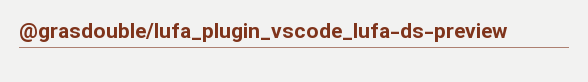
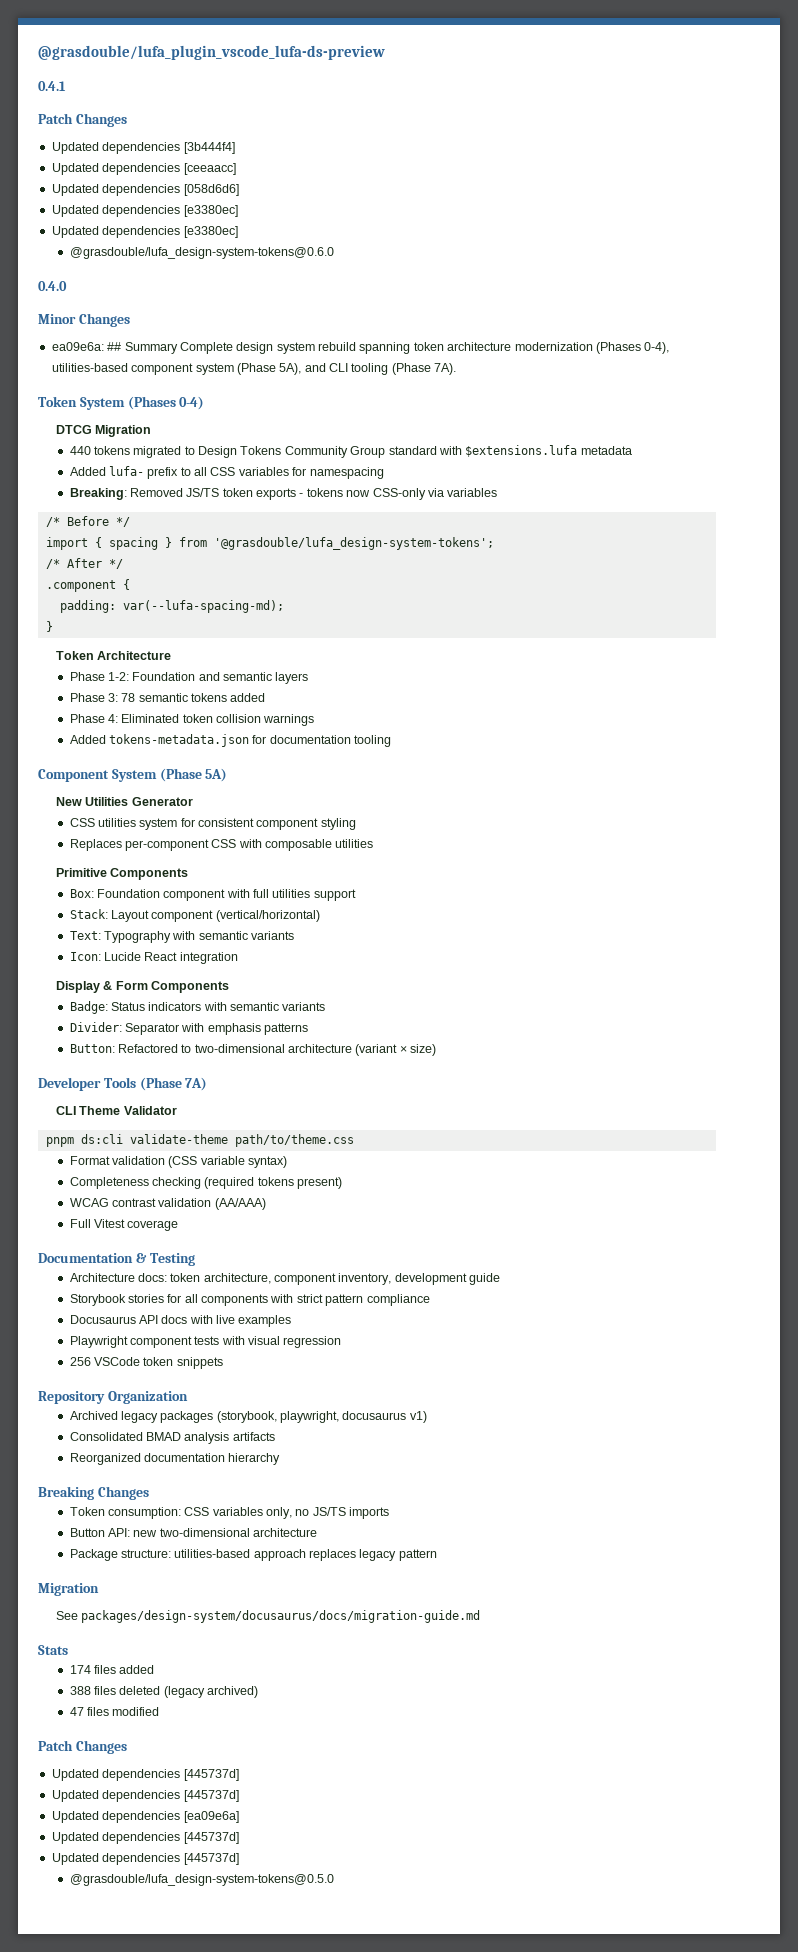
+ 0.4.1
+ Patch Changes
+ Updated dependencies [3b444f4]
+ Updated dependencies [ceeaacc]
+ Updated dependencies [058d6d6]
+ Updated dependencies [e3380ec]
+ Updated dependencies [e3380ec]
+ @grasdouble/lufa_design-system-tokens@0.6.0
+ 0.4.0
+ Minor Changes
+ ea09e6a: ## Summary Complete design system rebuild spanning token architecture modernization (Phases 0-4), utilities-based component system (Phase 5A), and CLI tooling (Phase 7A).
+ Token System (Phases 0-4)
+ DTCG Migration
+ 440 tokens migrated to Design Tokens Community Group standard with $extensions.lufa metadata
+ Added lufa- prefix to all CSS variables for namespacing
+ Breaking: Removed JS/TS token exports - tokens now CSS-only via variables
+ /* Before */
+ import { spacing } from '@grasdouble/lufa_design-system-tokens';
+ /* After */
+ .component {
+ padding: var(--lufa-spacing-md);
+ }
+ Token Architecture
+ Phase 1-2: Foundation and semantic layers
+ Phase 3: 78 semantic tokens added
+ Phase 4: Eliminated token collision warnings
+ Added tokens-metadata.json for documentation tooling
+ Component System (Phase 5A)
+ New Utilities Generator
+ CSS utilities system for consistent component styling
+ Replaces per-component CSS with composable utilities
+ Primitive Components
+ Box: Foundation component with full utilities support
+ Stack: Layout component (vertical/horizontal)
+ Text: Typography with semantic variants
+ Icon: Lucide React integration
+ Display & Form Components
+ Badge: Status indicators with semantic variants
+ Divider: Separator with emphasis patterns
+ Button: Refactored to two-dimensional architecture (variant × size)
+ Developer Tools (Phase 7A)
+ CLI Theme Validator
+ pnpm ds:cli validate-theme path/to/theme.css
+ Format validation (CSS variable syntax)
+ Completeness checking (required tokens present)
+ WCAG contrast validation (AA/AAA)
+ Full Vitest coverage
+ Documentation & Testing
+ Architecture docs: token architecture, component inventory, development guide
+ Storybook stories for all components with strict pattern compliance
+ Docusaurus API docs with live examples
+ Playwright component tests with visual regression
+ 256 VSCode token snippets
+ Repository Organization
+ Archived legacy packages (storybook, playwright, docusaurus v1)
+ Consolidated BMAD analysis artifacts
+ Reorganized documentation hierarchy
+ Breaking Changes
+ Token consumption: CSS variables only, no JS/TS imports
+ Button API: new two-dimensional architecture
+ Package structure: utilities-based approach replaces legacy pattern
+ Migration
+ See packages/design-system/docusaurus/docs/migration-guide.md
+ Stats
+ 174 files added
+ 388 files deleted (legacy archived)
+ 47 files modified
+ Patch Changes
+ Updated dependencies [445737d]
+ Updated dependencies [445737d]
+ Updated dependencies [ea09e6a]
+ Updated dependencies [445737d]
+ Updated dependencies [445737d]
+ @grasdouble/lufa_design-system-tokens@0.5.0

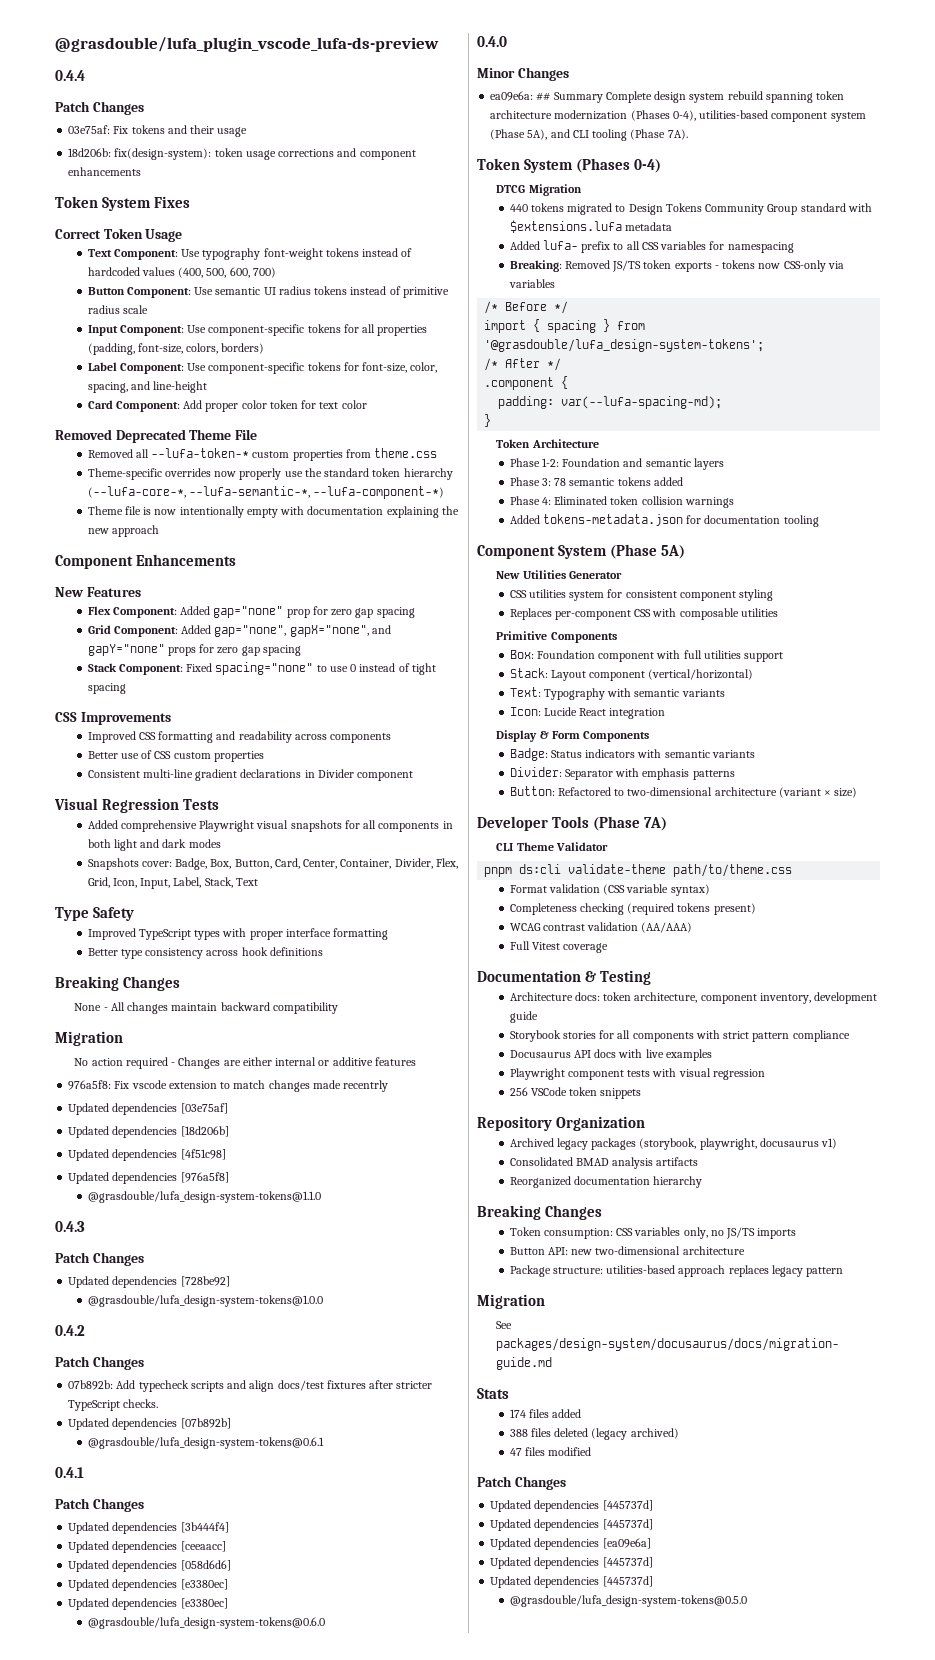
+ 0.4.4
+ Patch Changes
+ 03e75af: Fix tokens and their usage
+ 18d206b: fix(design-system): token usage corrections and component enhancements
+ Token System Fixes
+ Correct Token Usage
+ Text Component: Use typography font-weight tokens instead of hardcoded values (400, 500, 600, 700)
+ Button Component: Use semantic UI radius tokens instead of primitive radius scale
+ Input Component: Use component-specific tokens for all properties (padding, font-size, colors, borders)
+ Label Component: Use component-specific tokens for font-size, color, spacing, and line-height
+ Card Component: Add proper color token for text color
+ Removed Deprecated Theme File
+ Removed all --lufa-token-* custom properties from theme.css
+ Theme-specific overrides now properly use the standard token hierarchy (--lufa-core-*, --lufa-semantic-*, --lufa-component-*)
+ Theme file is now intentionally empty with documentation explaining the new approach
+ Component Enhancements
+ New Features
+ Flex Component: Added gap="none" prop for zero gap spacing
+ Grid Component: Added gap="none", gapX="none", and gapY="none" props for zero gap spacing
+ Stack Component: Fixed spacing="none" to use 0 instead of tight spacing
+ CSS Improvements
+ Improved CSS formatting and readability across components
+ Better use of CSS custom properties
+ Consistent multi-line gradient declarations in Divider component
+ Visual Regression Tests
+ Added comprehensive Playwright visual snapshots for all components in both light and dark modes
+ Snapshots cover: Badge, Box, Button, Card, Center, Container, Divider, Flex, Grid, Icon, Input, Label, Stack, Text
+ Type Safety
+ Improved TypeScript types with proper interface formatting
+ Better type consistency across hook definitions
+ Breaking Changes
+ None - All changes maintain backward compatibility
+ Migration
+ No action required - Changes are either internal or additive features
+ 976a5f8: Fix vscode extension to match changes made recentrly
+ Updated dependencies [03e75af]
+ Updated dependencies [18d206b]
+ Updated dependencies [4f51c98]
+ Updated dependencies [976a5f8]
+ @grasdouble/lufa_design-system-tokens@1.1.0
+ 0.4.3
+ Patch Changes
+ Updated dependencies [728be92]
+ @grasdouble/lufa_design-system-tokens@1.0.0
+ 0.4.2
+ Patch Changes
+ 07b892b: Add typecheck scripts and align docs/test fixtures after stricter TypeScript checks.
+ Updated dependencies [07b892b]
+ @grasdouble/lufa_design-system-tokens@0.6.1

